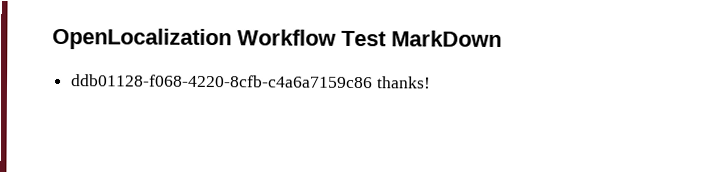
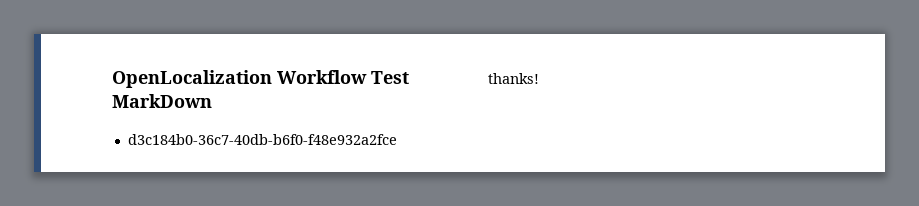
- ddb01128-f068-4220-8cfb-c4a6a7159c86 thanks!
+ d3c184b0-36c7-40db-b6f0-f48e932a2fce thanks!

